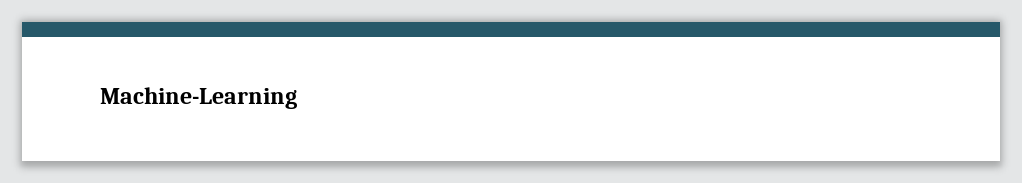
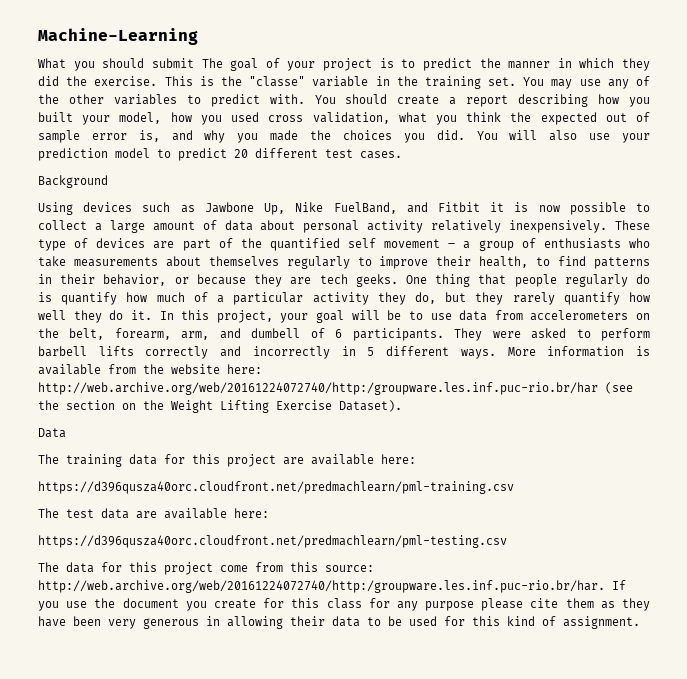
+ What you should submit The goal of your project is to predict the manner in which they did the exercise. This is the "classe" variable in the training set. You may use any of the other variables to predict with. You should create a report describing how you built your model, how you used cross validation, what you think the expected out of sample error is, and why you made the choices you did. You will also use your prediction model to predict 20 different test cases.
+ Background
+ Using devices such as Jawbone Up, Nike FuelBand, and Fitbit it is now possible to collect a large amount of data about personal activity relatively inexpensively. These type of devices are part of the quantified self movement – a group of enthusiasts who take measurements about themselves regularly to improve their health, to find patterns in their behavior, or because they are tech geeks. One thing that people regularly do is quantify how much of a particular activity they do, but they rarely quantify how well they do it. In this project, your goal will be to use data from accelerometers on the belt, forearm, arm, and dumbell of 6 participants. They were asked to perform barbell lifts correctly and incorrectly in 5 different ways. More information is available from the website here: http://web.archive.org/web/20161224072740/http:/groupware.les.inf.puc-rio.br/har (see the section on the Weight Lifting Exercise Dataset).
+ Data
+ The training data for this project are available here:
+ https://d396qusza40orc.cloudfront.net/predmachlearn/pml-training.csv
+ The test data are available here:
+ https://d396qusza40orc.cloudfront.net/predmachlearn/pml-testing.csv
+ The data for this project come from this source: http://web.archive.org/web/20161224072740/http:/groupware.les.inf.puc-rio.br/har. If you use the document you create for this class for any purpose please cite them as they have been very generous in allowing their data to be used for this kind of assignment.

